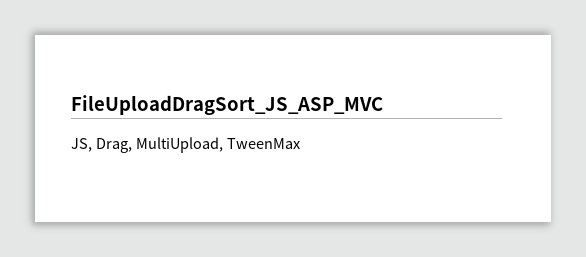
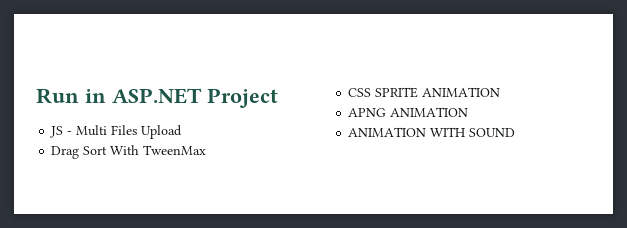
- FileUploadDragSort_JS_ASP_MVC
- JS, Drag, MultiUpload, TweenMax
+ Run in ASP.NET Project
+ JS - Multi Files Upload
+ Drag Sort With TweenMax
+ CSS SPRITE ANIMATION
+ APNG ANIMATION
+ ANIMATION WITH SOUND

